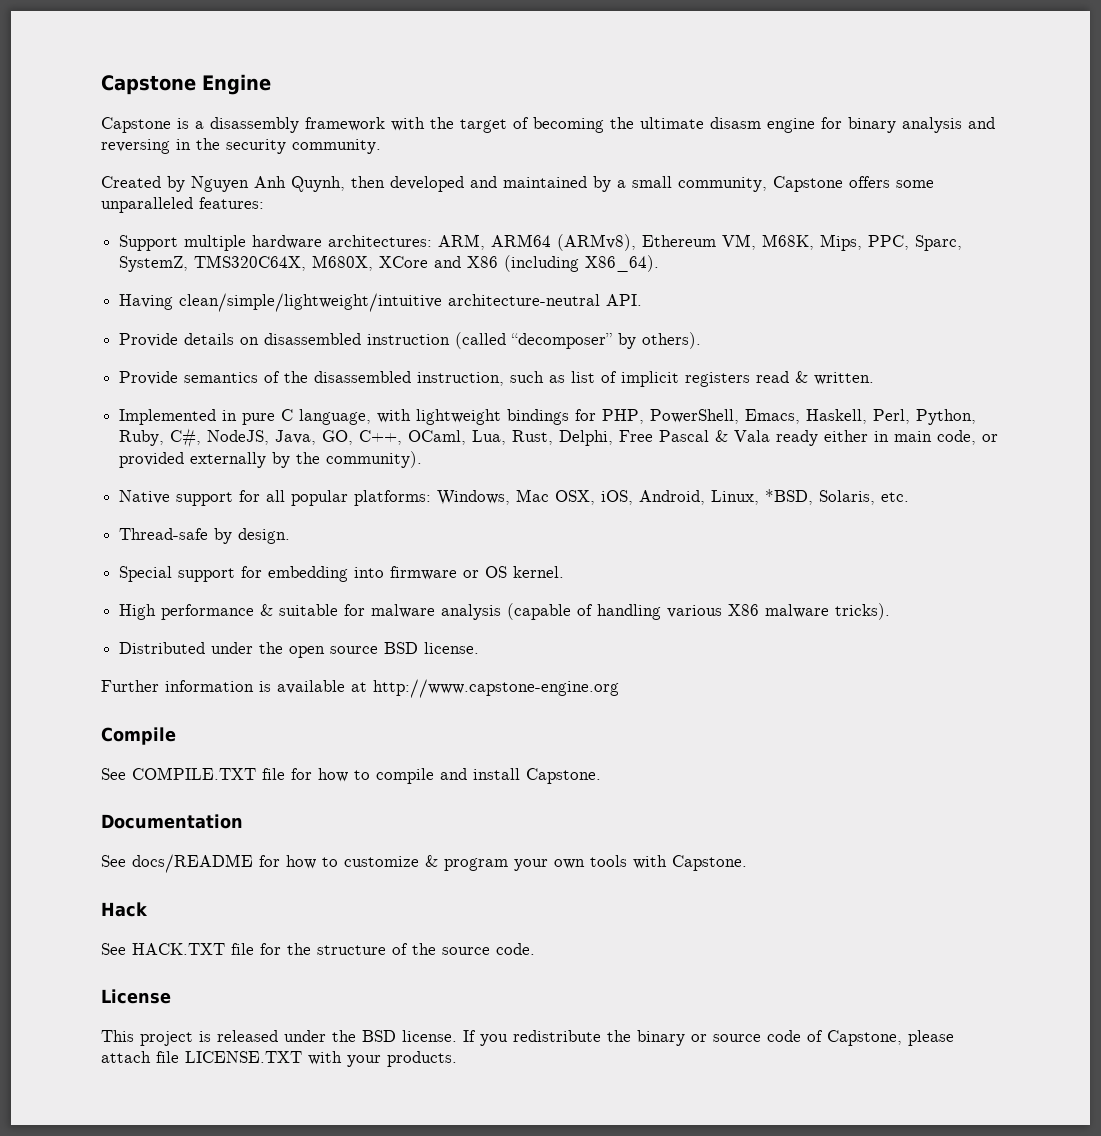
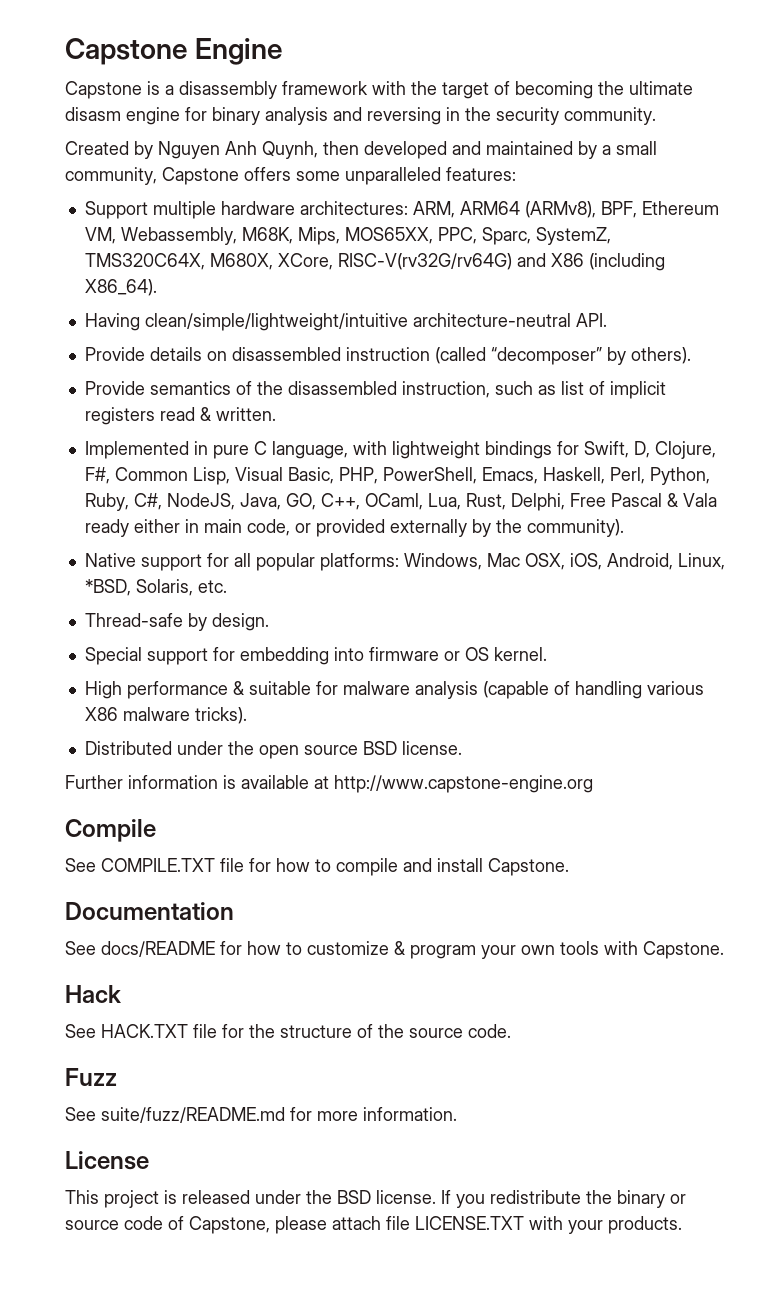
- Support multiple hardware architectures: ARM, ARM64 (ARMv8), Ethereum VM, M68K, Mips, PPC, Sparc, SystemZ, TMS320C64X, M680X, XCore and X86 (including X86_64).
+ Support multiple hardware architectures: ARM, ARM64 (ARMv8), BPF, Ethereum VM, Webassembly, M68K, Mips, MOS65XX, PPC, Sparc, SystemZ, TMS320C64X, M680X, XCore, RISC-V(rv32G/rv64G) and X86 (including X86_64).
- Implemented in pure C language, with lightweight bindings for PHP, PowerShell, Emacs, Haskell, Perl, Python, Ruby, C#, NodeJS, Java, GO, C++, OCaml, Lua, Rust, Delphi, Free Pascal & Vala ready either in main code, or provided externally by the community).
+ Implemented in pure C language, with lightweight bindings for Swift, D, Clojure, F#, Common Lisp, Visual Basic, PHP, PowerShell, Emacs, Haskell, Perl, Python, Ruby, C#, NodeJS, Java, GO, C++, OCaml, Lua, Rust, Delphi, Free Pascal & Vala ready either in main code, or provided externally by the community).
+ Fuzz
+ See suite/fuzz/README.md for more information.

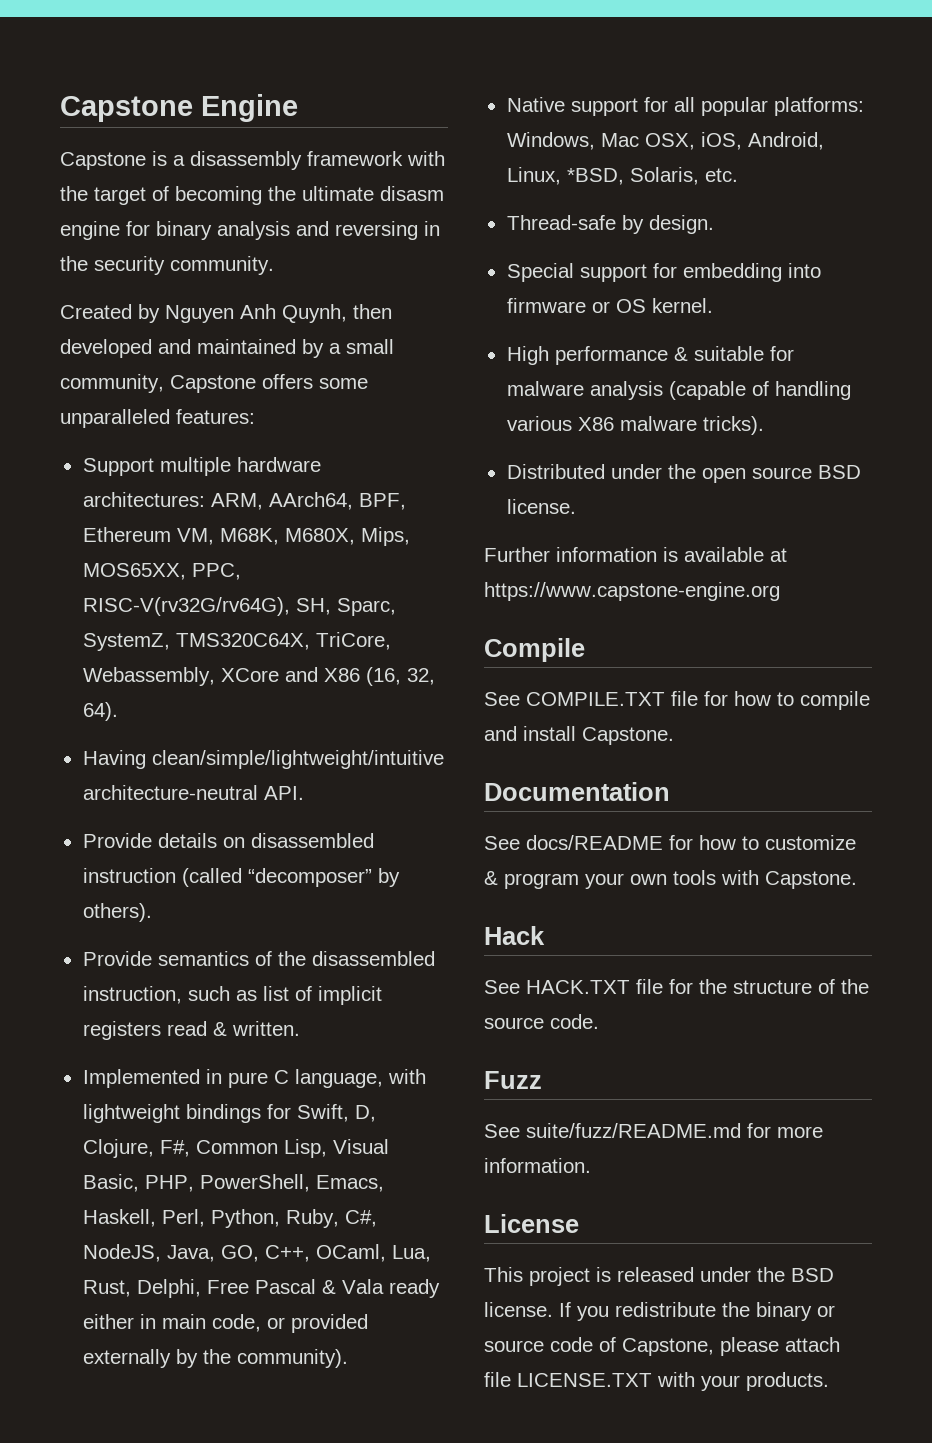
- Support multiple hardware architectures: ARM, ARM64 (ARMv8), BPF, Ethereum VM, Webassembly, M68K, Mips, MOS65XX, PPC, Sparc, SystemZ, TMS320C64X, M680X, XCore, RISC-V(rv32G/rv64G) and X86 (including X86_64).
+ Support multiple hardware architectures: ARM, AArch64, BPF, Ethereum VM, M68K, M680X, Mips, MOS65XX, PPC, RISC-V(rv32G/rv64G), SH, Sparc, SystemZ, TMS320C64X, TriCore, Webassembly, XCore and X86 (16, 32, 64).
- Further information is available at http://www.capstone-engine.org
+ Further information is available at https://www.capstone-engine.org

